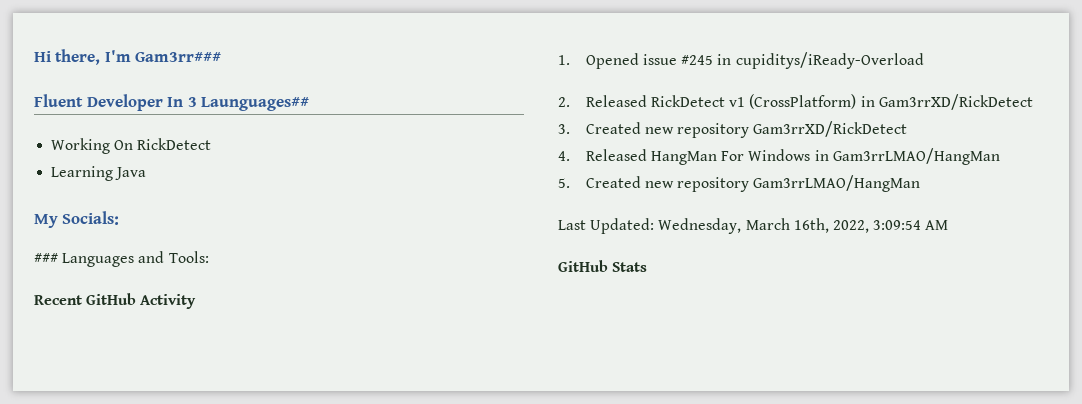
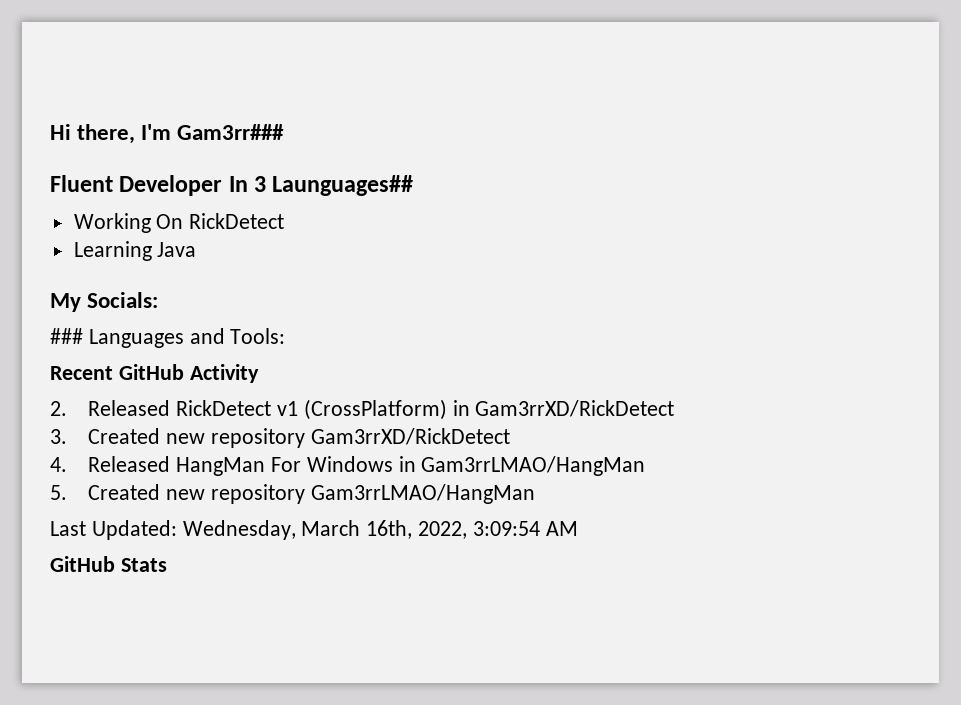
- 1. Opened issue #245 in cupiditys/iReady-Overload

